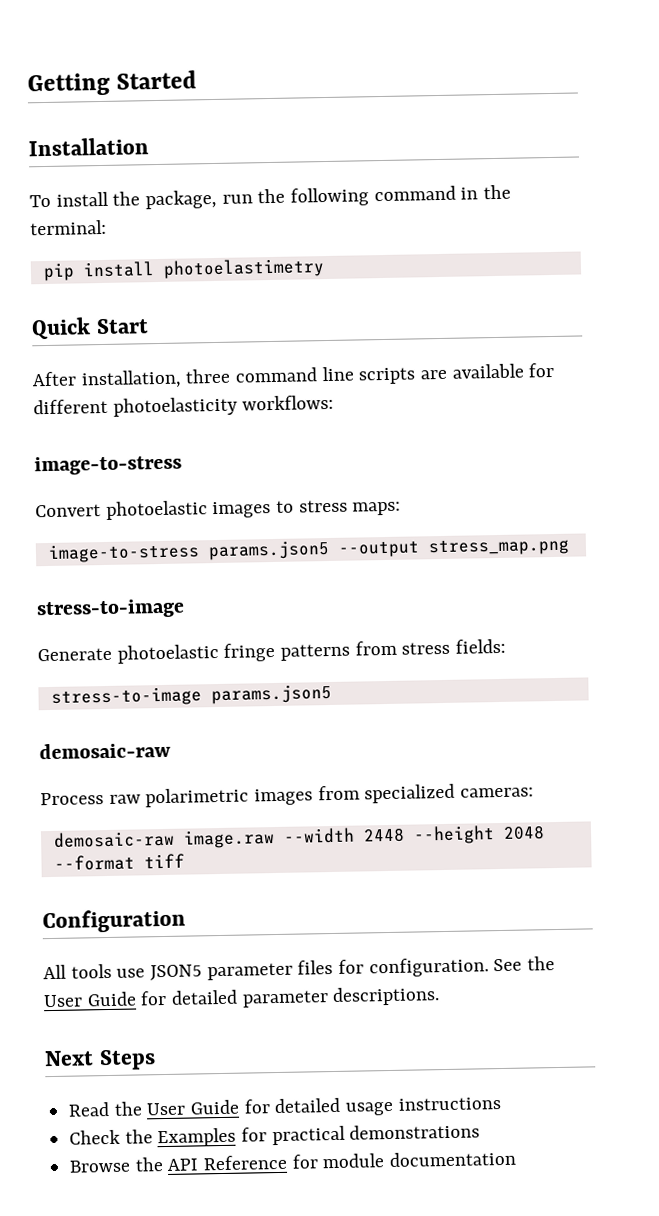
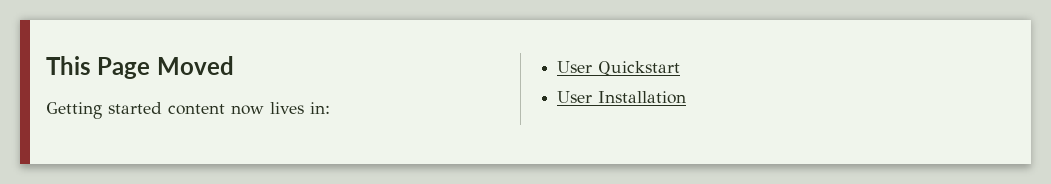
- Getting Started
- Installation
- To install the package, run the following command in the terminal:
- pip install photoelastimetry
- Quick Start
- After installation, three command line scripts are available for different photoelasticity workflows:
- image-to-stress
- Convert photoelastic images to stress maps:
- image-to-stress params.json5 --output stress_map.png
- stress-to-image
- Generate photoelastic fringe patterns from stress fields:
- stress-to-image params.json5
- demosaic-raw
- Process raw polarimetric images from specialized cameras:
- demosaic-raw image.raw --width 2448 --height 2048 --format tiff
- Configuration
- All tools use JSON5 parameter files for configuration. See the User Guide for detailed parameter descriptions.
- Next Steps
- Read the User Guide for detailed usage instructions
- Check the Examples for practical demonstrations
- Browse the API Reference for module documentation
+ This Page Moved
+ Getting started content now lives in:
+ User Quickstart
+ User Installation

